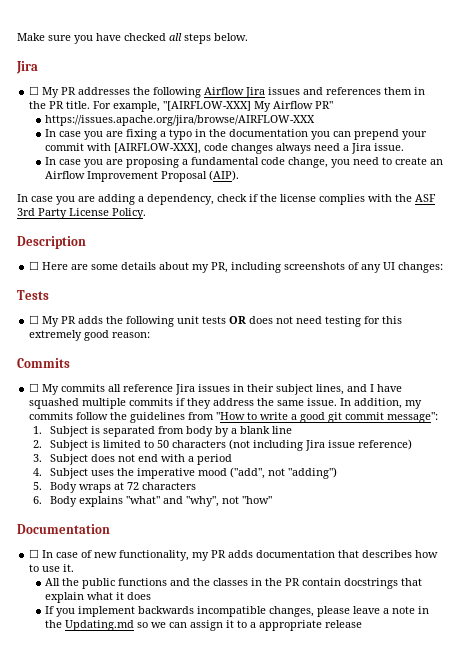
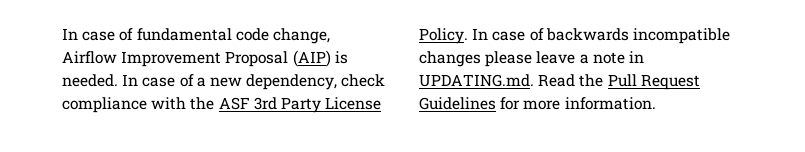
- Make sure you have checked all steps below.
- Jira
- ☐ My PR addresses the following Airflow Jira issues and references them in the PR title. For example, "[AIRFLOW-XXX] My Airflow PR"
- https://issues.apache.org/jira/browse/AIRFLOW-XXX
- In case you are fixing a typo in the documentation you can prepend your commit with [AIRFLOW-XXX], code changes always need a Jira issue.
- In case you are proposing a fundamental code change, you need to create an Airflow Improvement Proposal (AIP).
- In case you are adding a dependency, check if the license complies with the ASF 3rd Party License Policy.
- Description
- ☐ Here are some details about my PR, including screenshots of any UI changes:
- Tests
- ☐ My PR adds the following unit tests OR does not need testing for this extremely good reason:
- Commits
- ☐ My commits all reference Jira issues in their subject lines, and I have squashed multiple commits if they address the same issue. In addition, my commits follow the guidelines from "How to write a good git commit message":
- 1. Subject is separated from body by a blank line
- 2. Subject is limited to 50 characters (not including Jira issue reference)
- 3. Subject does not end with a period
- 4. Subject uses the imperative mood ("add", not "adding")
- 5. Body wraps at 72 characters
- 6. Body explains "what" and "why", not "how"
- Documentation
- ☐ In case of new functionality, my PR adds documentation that describes how to use it.
- All the public functions and the classes in the PR contain docstrings that explain what it does
- If you implement backwards incompatible changes, please leave a note in the Updating.md so we can assign it to a appropriate release
+ In case of fundamental code change, Airflow Improvement Proposal (AIP) is needed. In case of a new dependency, check compliance with the ASF 3rd Party License Policy. In case of backwards incompatible changes please leave a note in UPDATING.md. Read the Pull Request Guidelines for more information.

